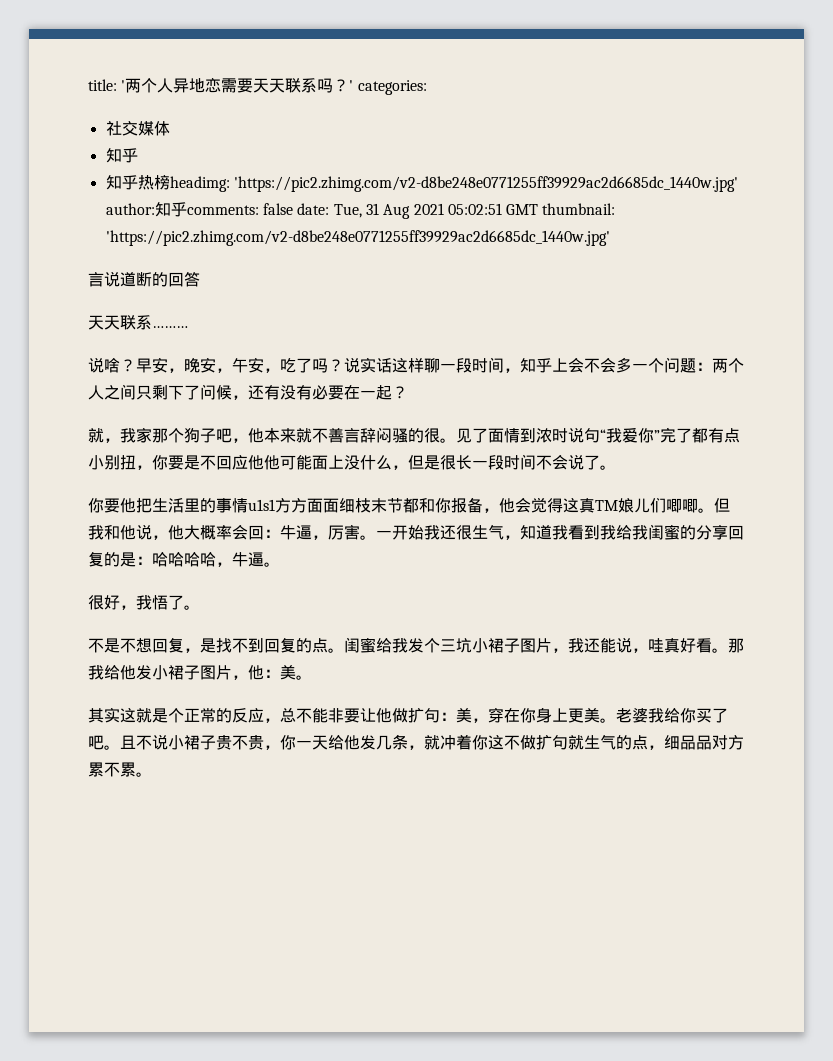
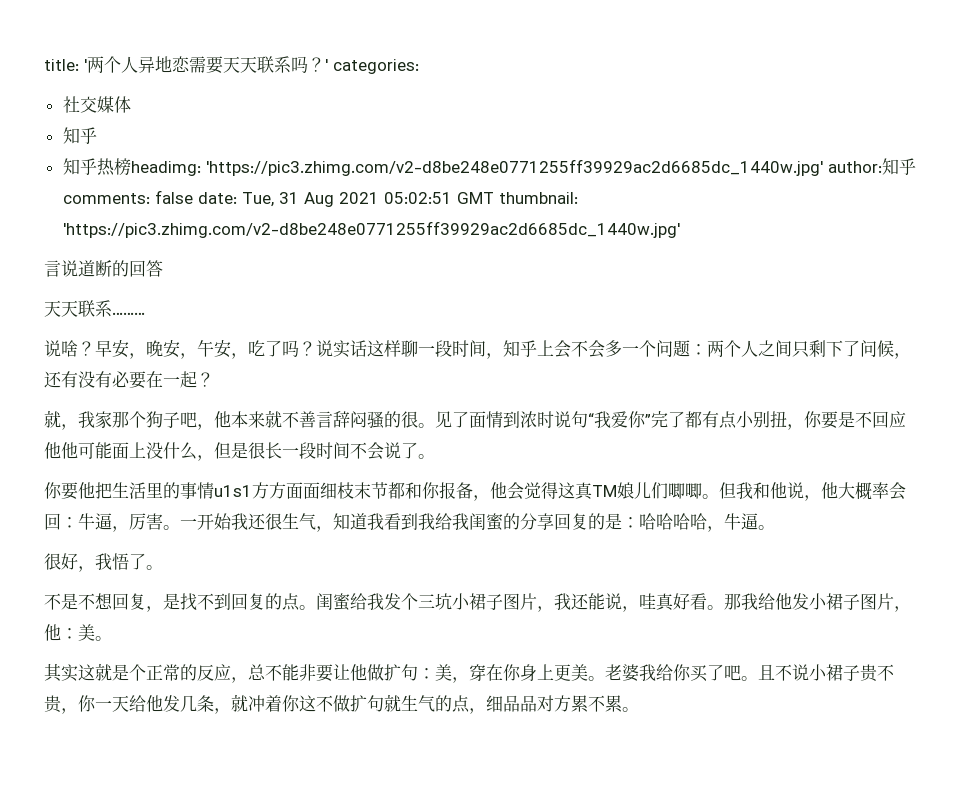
- 知乎热榜headimg: 'https://pic2.zhimg.com/v2-d8be248e0771255ff39929ac2d6685dc_1440w.jpg' author:知乎comments: false date: Tue, 31 Aug 2021 05:02:51 GMT thumbnail: 'https://pic2.zhimg.com/v2-d8be248e0771255ff39929ac2d6685dc_1440w.jpg'
+ 知乎热榜headimg: 'https://pic3.zhimg.com/v2-d8be248e0771255ff39929ac2d6685dc_1440w.jpg' author:知乎comments: false date: Tue, 31 Aug 2021 05:02:51 GMT thumbnail: 'https://pic3.zhimg.com/v2-d8be248e0771255ff39929ac2d6685dc_1440w.jpg'

